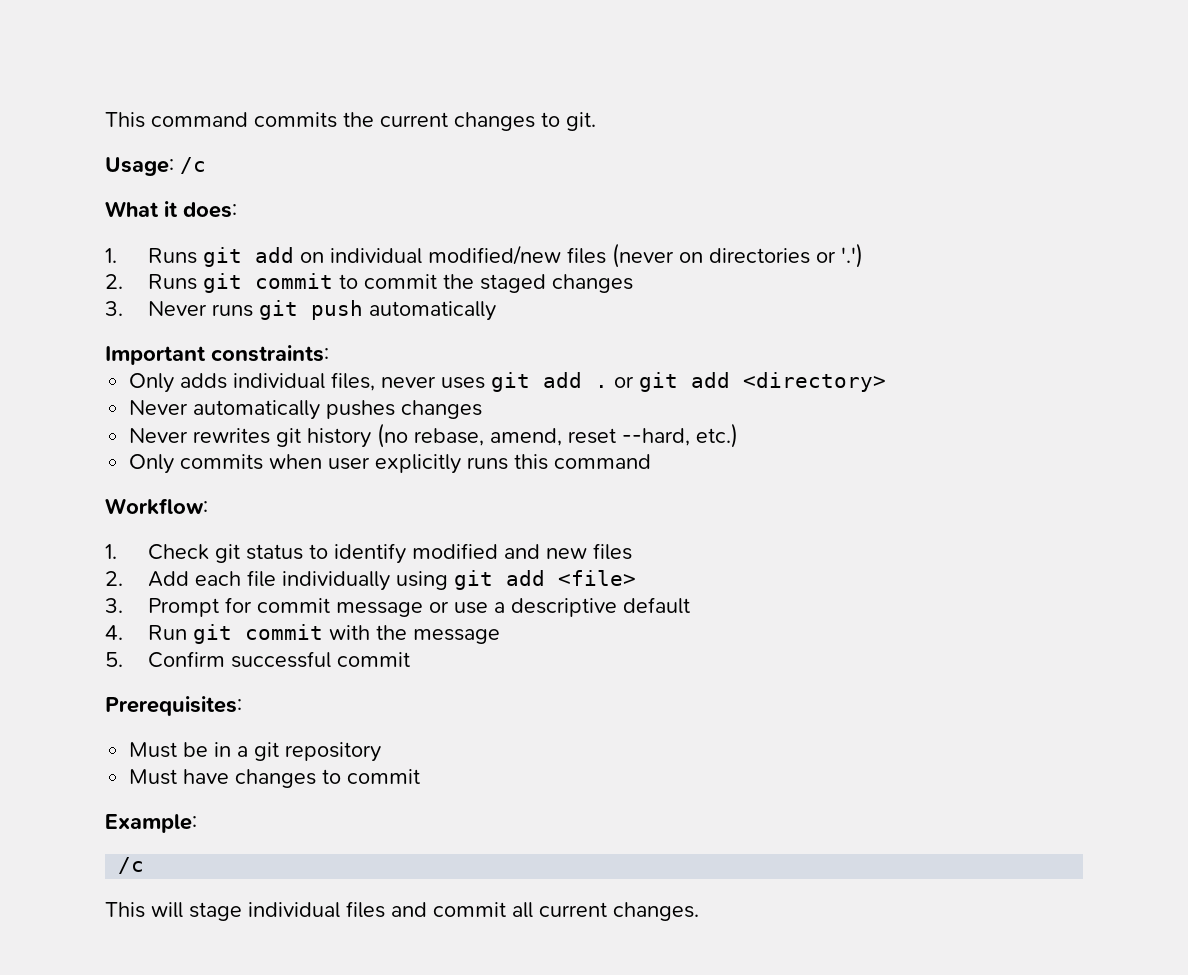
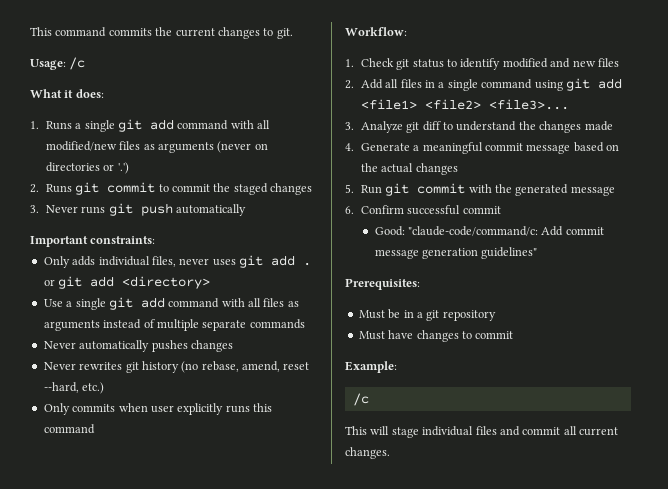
- 1. Runs git add on individual modified/new files (never on directories or '.')
+ 1. Runs a single git add command with all modified/new files as arguments (never on directories or '.')
+ Use a single git add command with all files as arguments instead of multiple separate commands
- 2. Add each file individually using git add <file>
- 3. Prompt for commit message or use a descriptive default
- 4. Run git commit with the message
+ 2. Add all files in a single command using git add <file1> <file2> <file3>...
+ 3. Analyze git diff to understand the changes made
+ 4. Generate a meaningful commit message based on the actual changes
+ 5. Run git commit with the generated message
- 5. Confirm successful commit
+ 6. Confirm successful commit
+ Good: "claude-code/command/c: Add commit message generation guidelines"

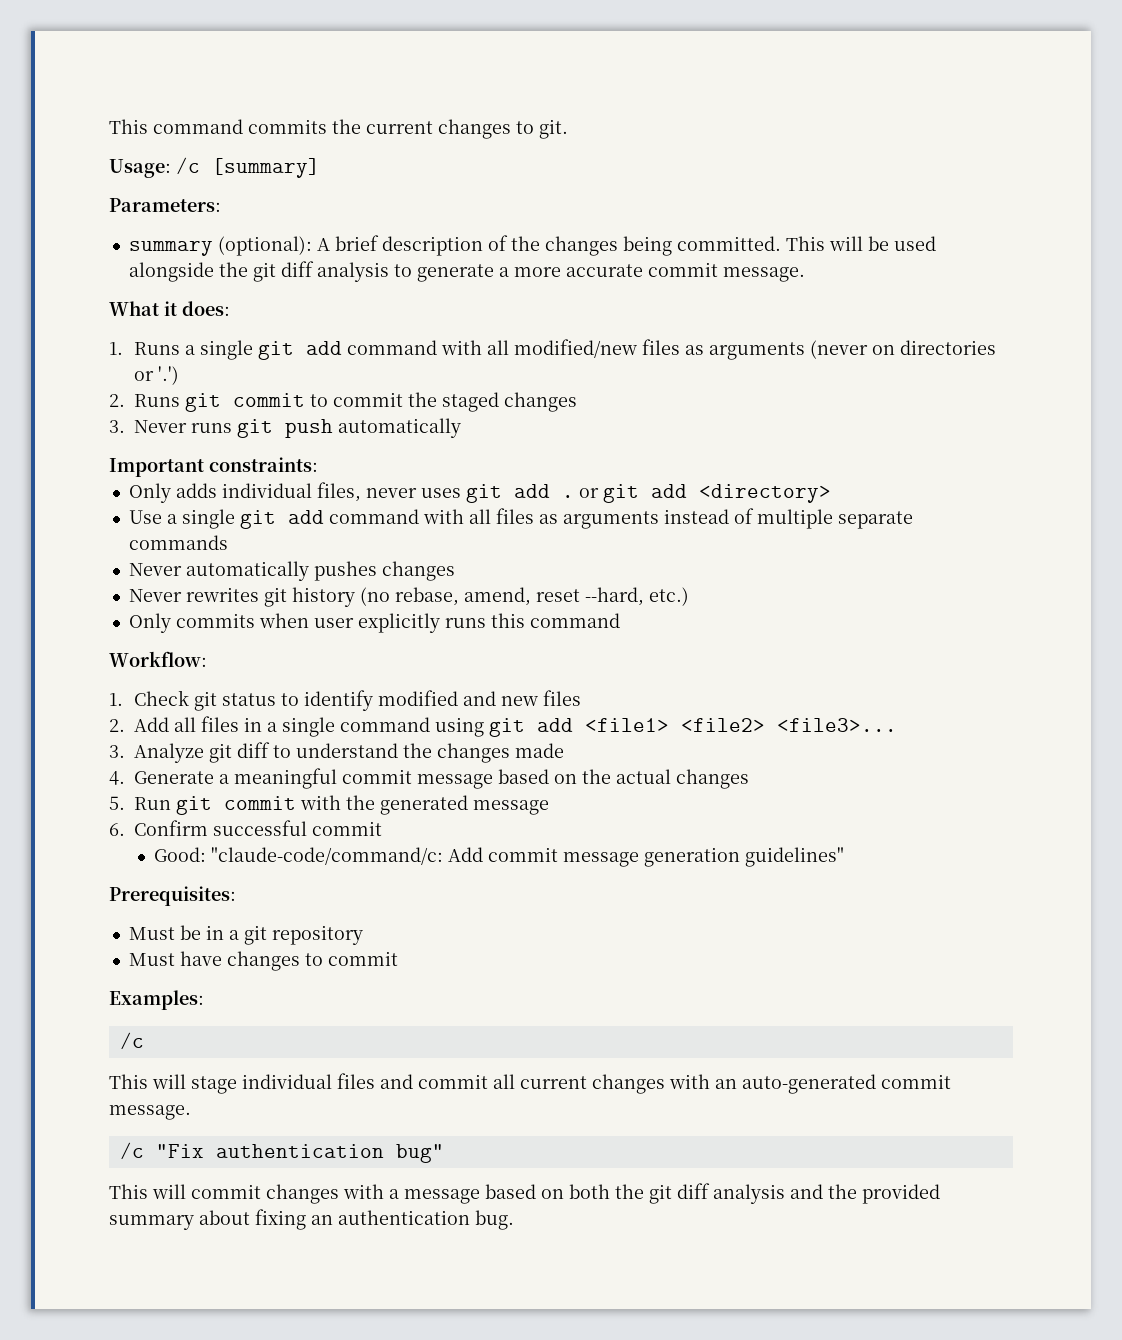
- Usage: /c
+ Usage: /c [summary]
+ Parameters:
+ summary (optional): A brief description of the changes being committed. This will be used alongside the git diff analysis to generate a more accurate commit message.
- Example:
+ Examples:
- This will stage individual files and commit all current changes.
+ This will stage individual files and commit all current changes with an auto-generated commit message.
+ /c "Fix authentication bug"
+ This will commit changes with a message based on both the git diff analysis and the provided summary about fixing an authentication bug.

